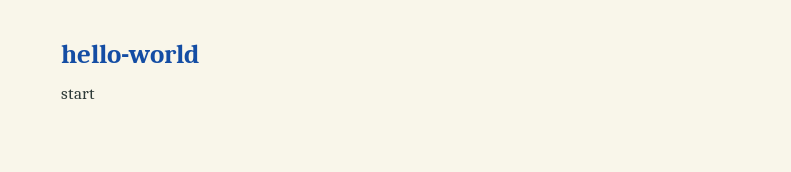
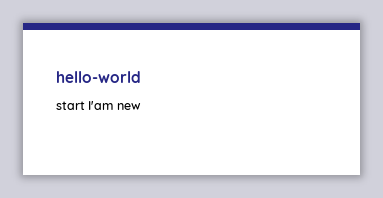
- start
+ start I'am new

